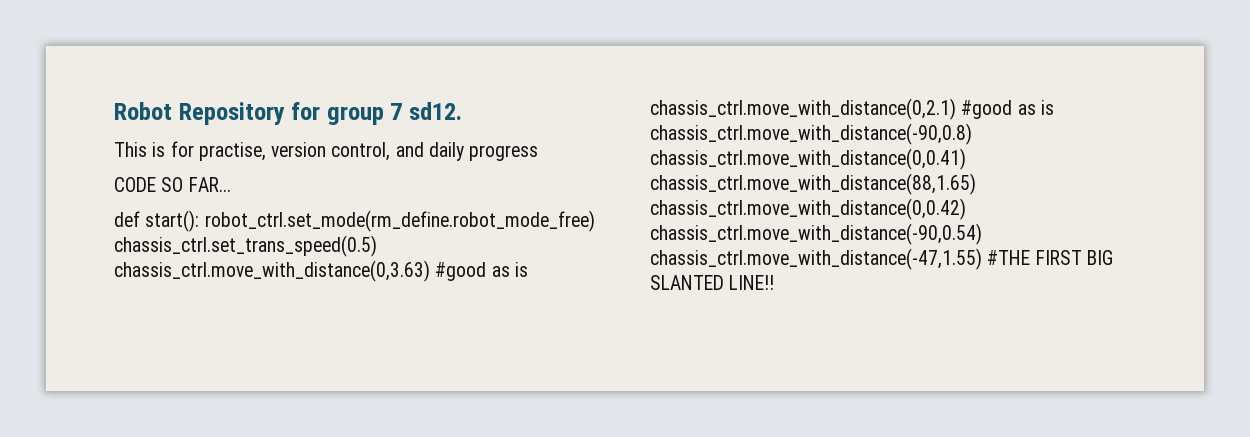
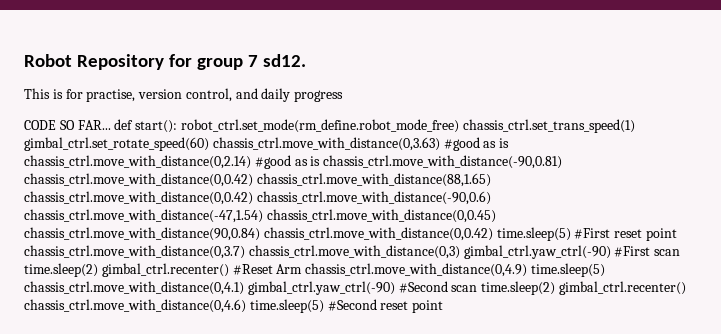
- CODE SO FAR...
- def start(): robot_ctrl.set_mode(rm_define.robot_mode_free) chassis_ctrl.set_trans_speed(0.5) chassis_ctrl.move_with_distance(0,3.63) #good as is chassis_ctrl.move_with_distance(0,2.1) #good as is chassis_ctrl.move_with_distance(-90,0.8) chassis_ctrl.move_with_distance(0,0.41) chassis_ctrl.move_with_distance(88,1.65) chassis_ctrl.move_with_distance(0,0.42) chassis_ctrl.move_with_distance(-90,0.54) chassis_ctrl.move_with_distance(-47,1.55) #THE FIRST BIG SLANTED LINE!!
+ CODE SO FAR... def start(): robot_ctrl.set_mode(rm_define.robot_mode_free) chassis_ctrl.set_trans_speed(1) gimbal_ctrl.set_rotate_speed(60) chassis_ctrl.move_with_distance(0,3.63) #good as is chassis_ctrl.move_with_distance(0,2.14) #good as is chassis_ctrl.move_with_distance(-90,0.81) chassis_ctrl.move_with_distance(0,0.42) chassis_ctrl.move_with_distance(88,1.65) chassis_ctrl.move_with_distance(0,0.42) chassis_ctrl.move_with_distance(-90,0.6) chassis_ctrl.move_with_distance(-47,1.54) chassis_ctrl.move_with_distance(0,0.45) chassis_ctrl.move_with_distance(90,0.84) chassis_ctrl.move_with_distance(0,0.42) time.sleep(5) #First reset point chassis_ctrl.move_with_distance(0,3.7) chassis_ctrl.move_with_distance(0,3) gimbal_ctrl.yaw_ctrl(-90) #First scan time.sleep(2) gimbal_ctrl.recenter() #Reset Arm chassis_ctrl.move_with_distance(0,4.9) time.sleep(5) chassis_ctrl.move_with_distance(0,4.1) gimbal_ctrl.yaw_ctrl(-90) #Second scan time.sleep(2) gimbal_ctrl.recenter() chassis_ctrl.move_with_distance(0,4.6) time.sleep(5) #Second reset point

